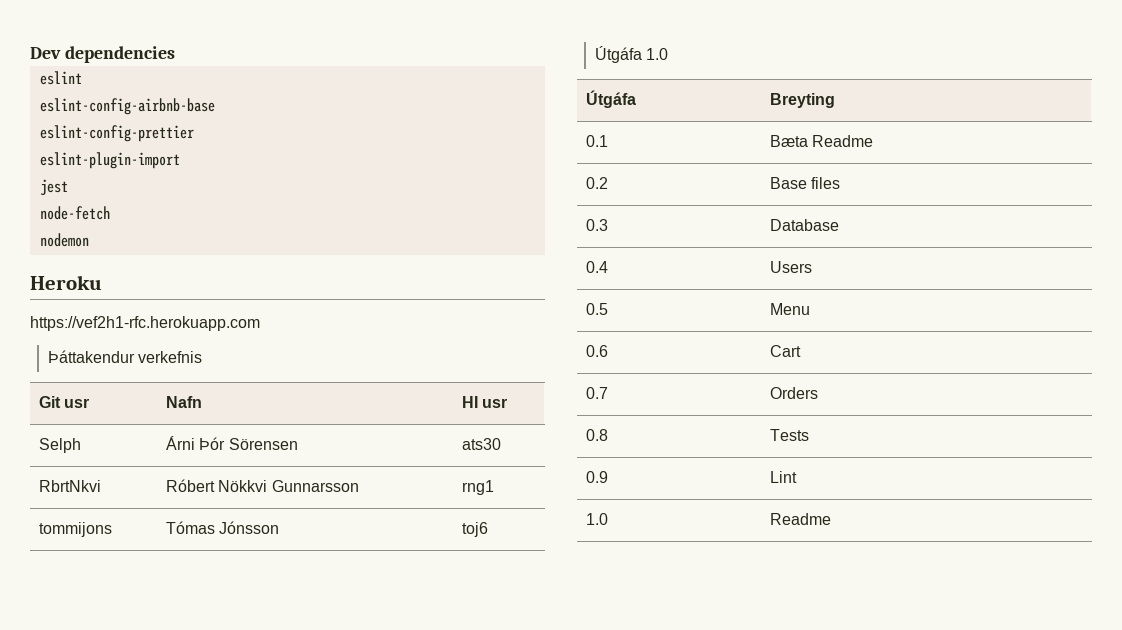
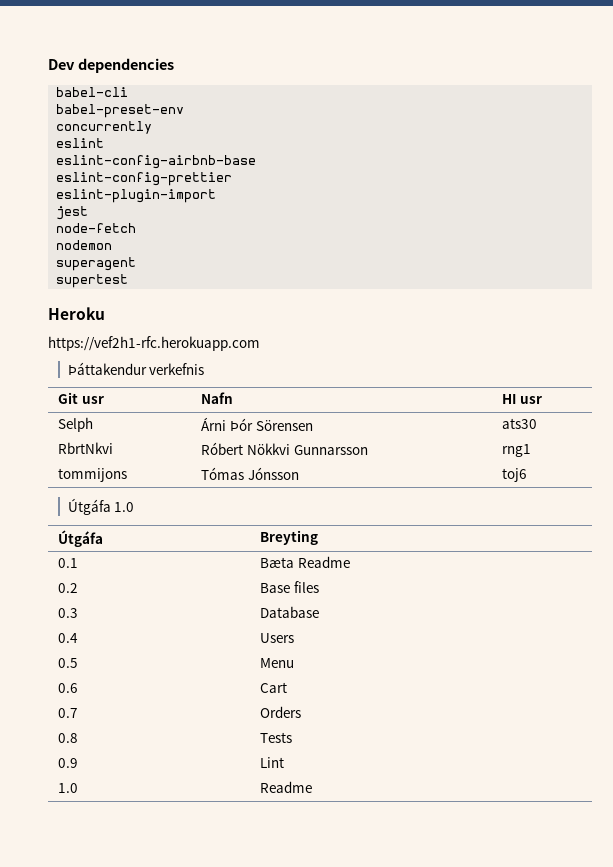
+ babel-cli
+ babel-preset-env
+ concurrently
+ superagent
+ supertest

